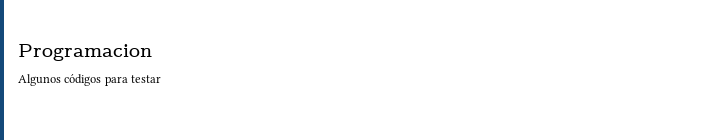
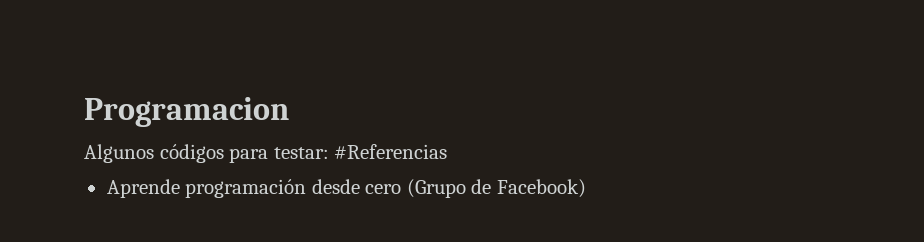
- Algunos códigos para testar
+ Algunos códigos para testar: #Referencias
+ Aprende programación desde cero (Grupo de Facebook)

